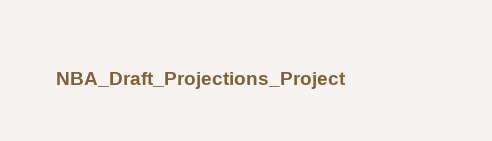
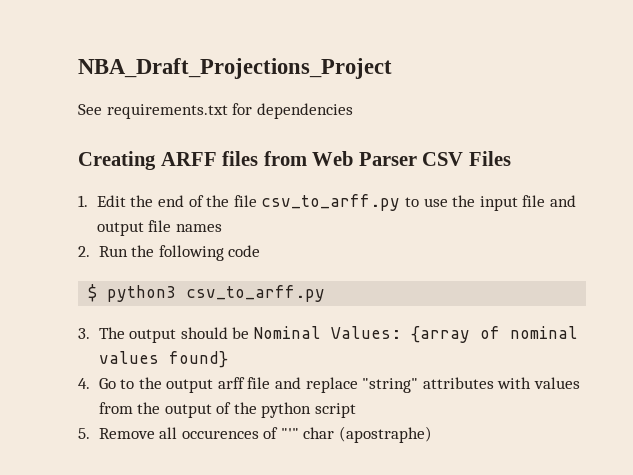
+ See requirements.txt for dependencies
+ Creating ARFF files from Web Parser CSV Files
+ 1. Edit the end of the file csv_to_arff.py to use the input file and output file names
+ 2. Run the following code
+ $ python3 csv_to_arff.py
+ 3. The output should be Nominal Values: {array of nominal values found}
+ 4. Go to the output arff file and replace "string" attributes with values from the output of the python script
+ 5. Remove all occurences of "'" char (apostraphe)

